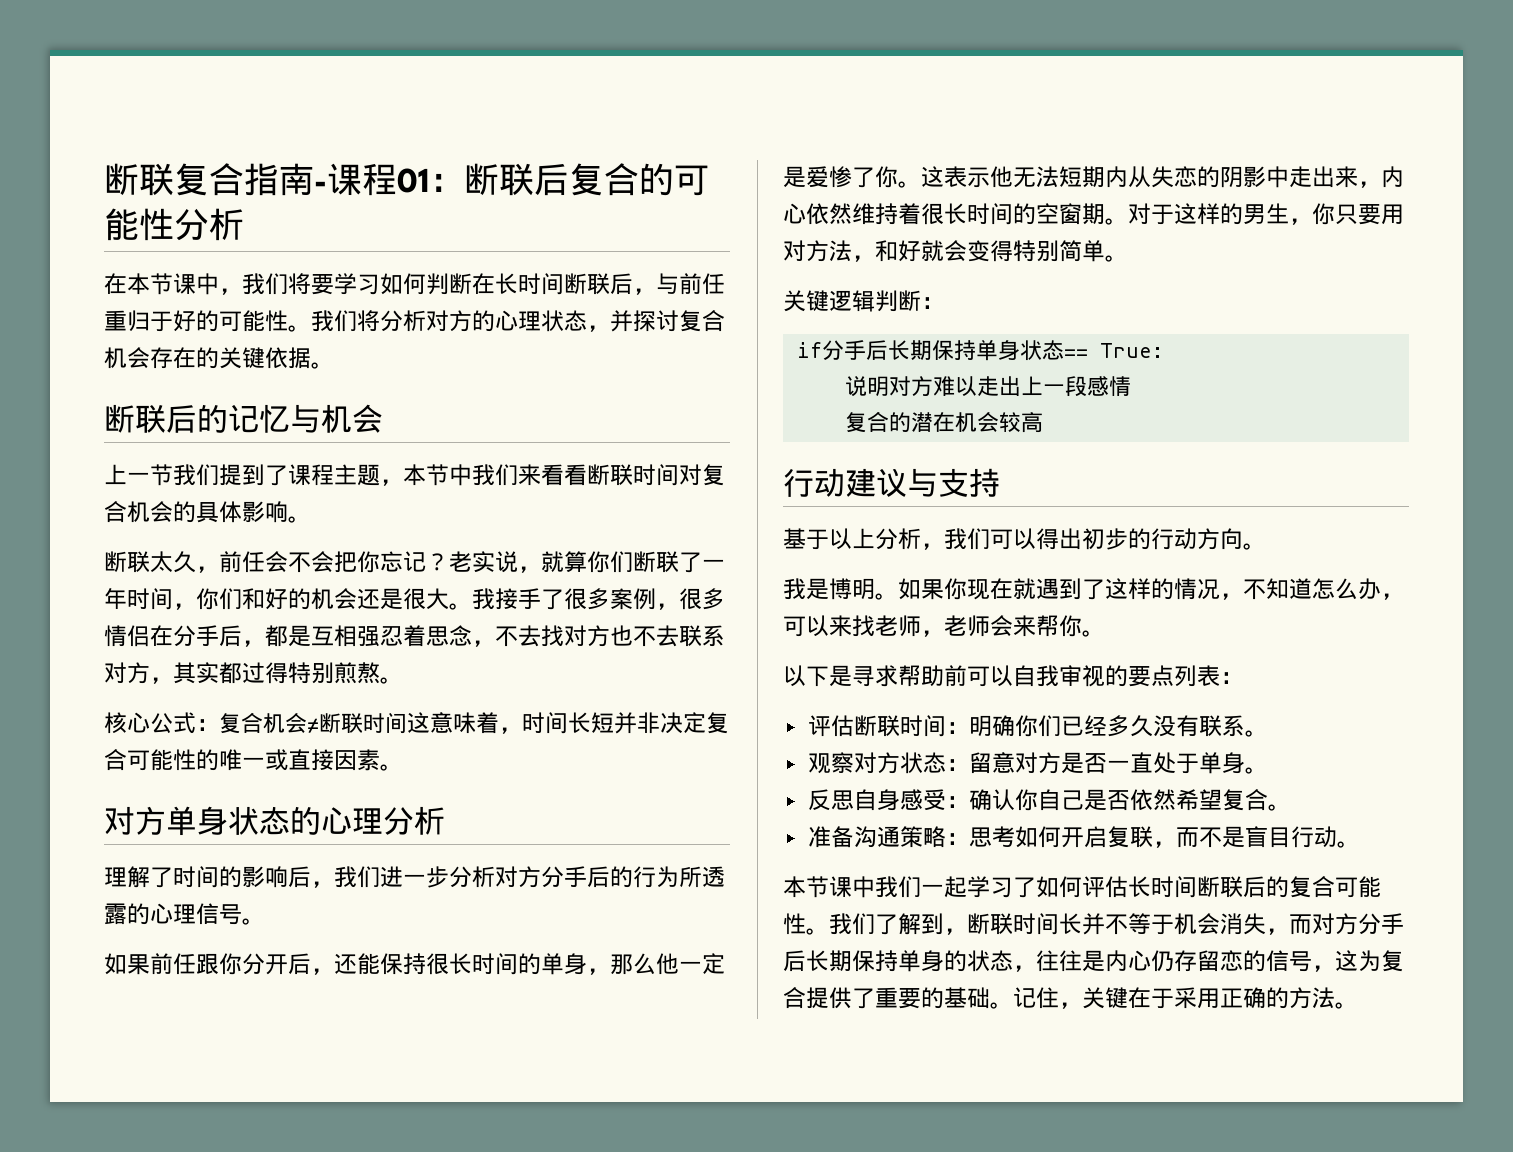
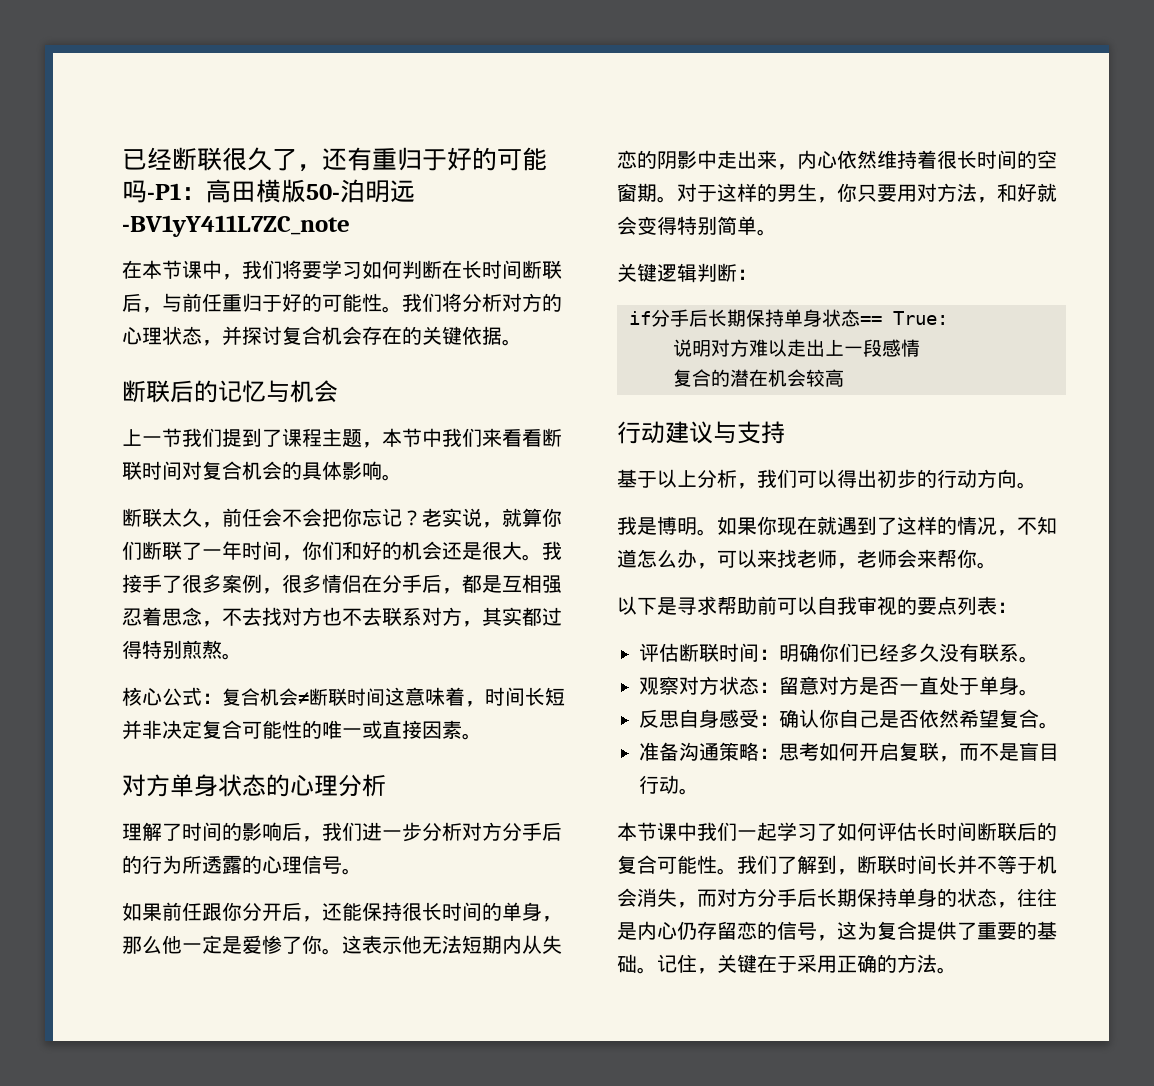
- 断联复合指南-课程01：断联后复合的可能性分析
+ 已经断联很久了，还有重归于好的可能吗-P1：高田横版50-泊明远-BV1yY411L7ZC_note

